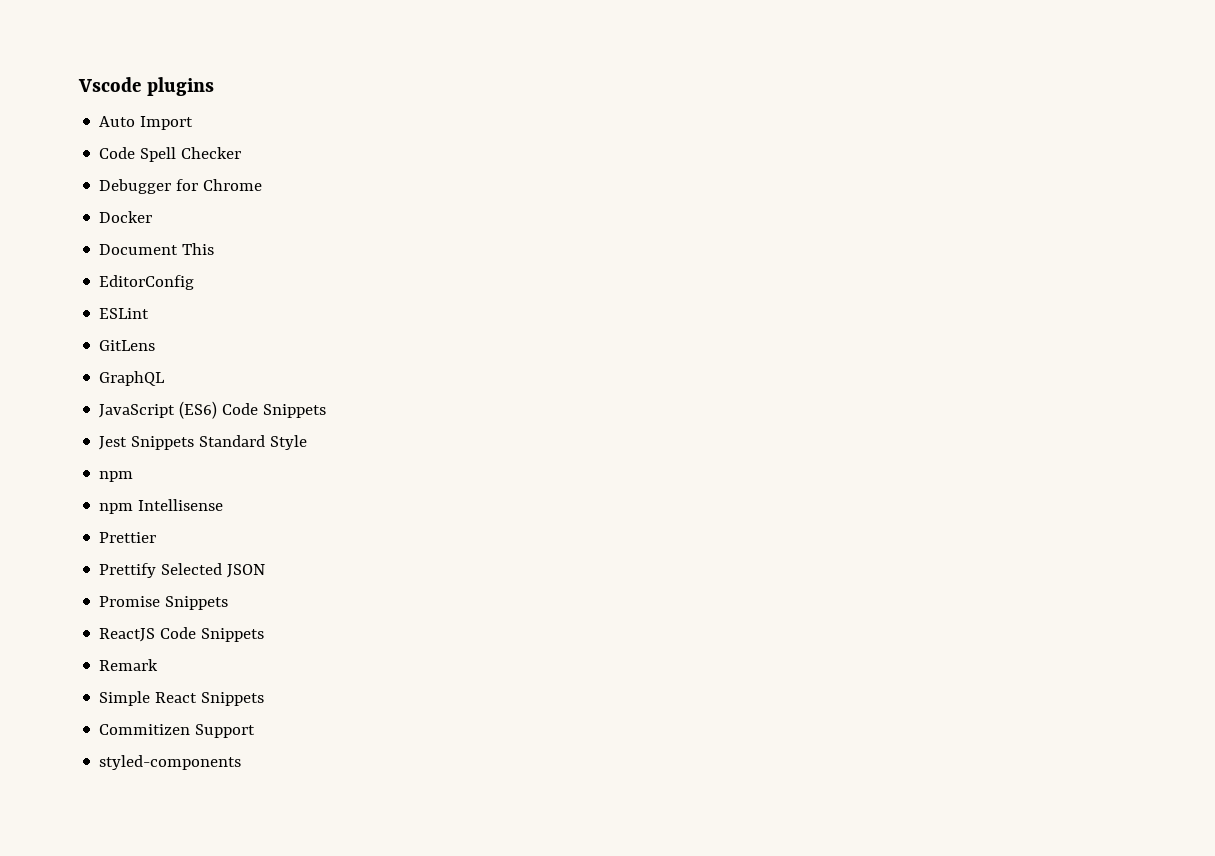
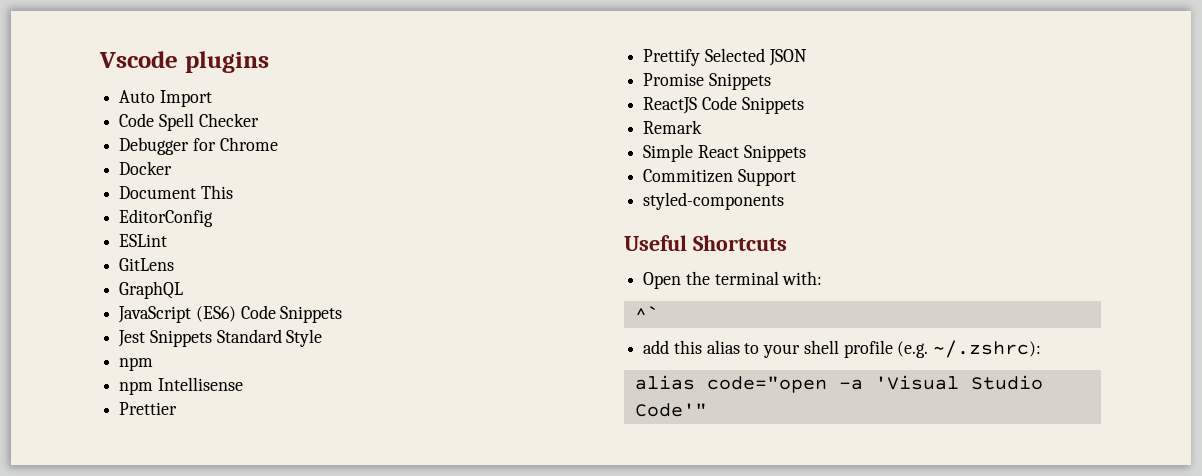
+ Useful Shortcuts
+ Open the terminal with:
+ ^`
+ add this alias to your shell profile (e.g. ~/.zshrc):
+ alias code="open -a 'Visual Studio Code'"

